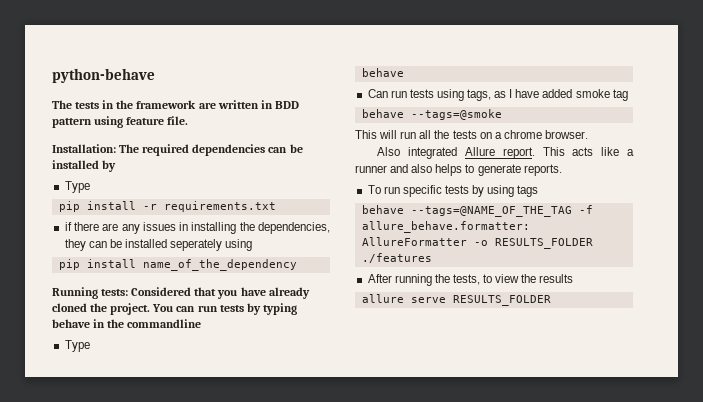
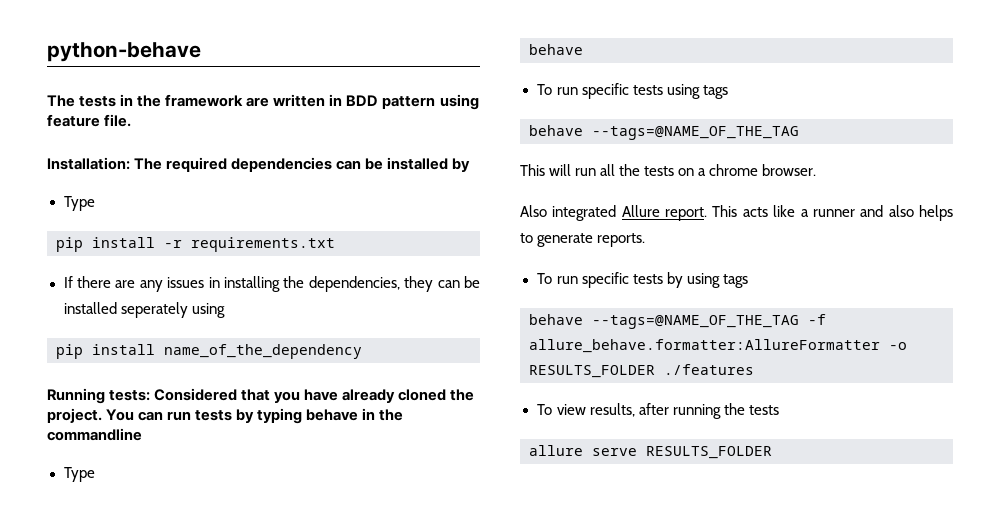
- if there are any issues in installing the dependencies, they can be installed seperately using
+ If there are any issues in installing the dependencies, they can be installed seperately using
- Can run tests using tags, as I have added smoke tag
- behave --tags=@smoke
+ To run specific tests using tags
+ behave --tags=@NAME_OF_THE_TAG
- After running the tests, to view the results
+ To view results, after running the tests

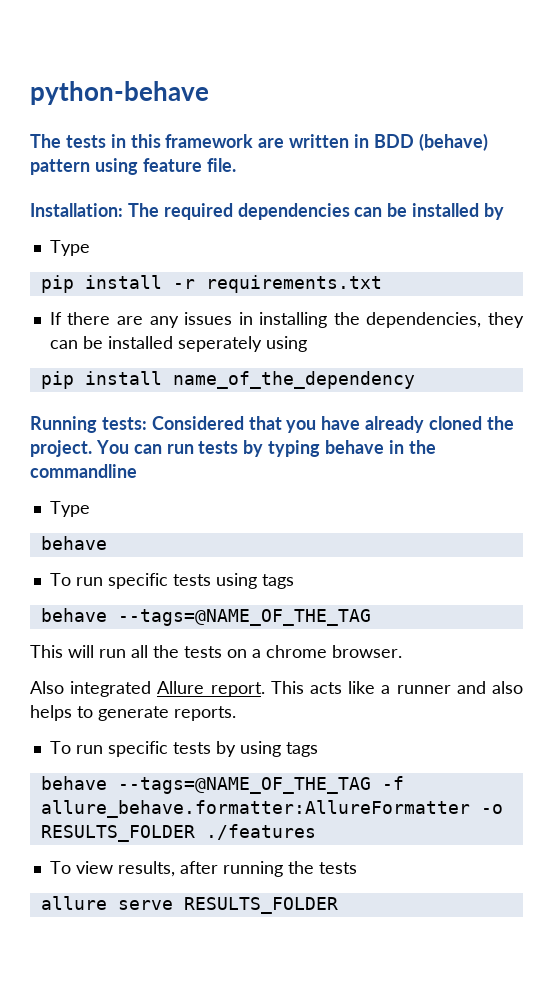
- The tests in the framework are written in BDD pattern using feature file.
+ The tests in this framework are written in BDD (behave) pattern using feature file.

